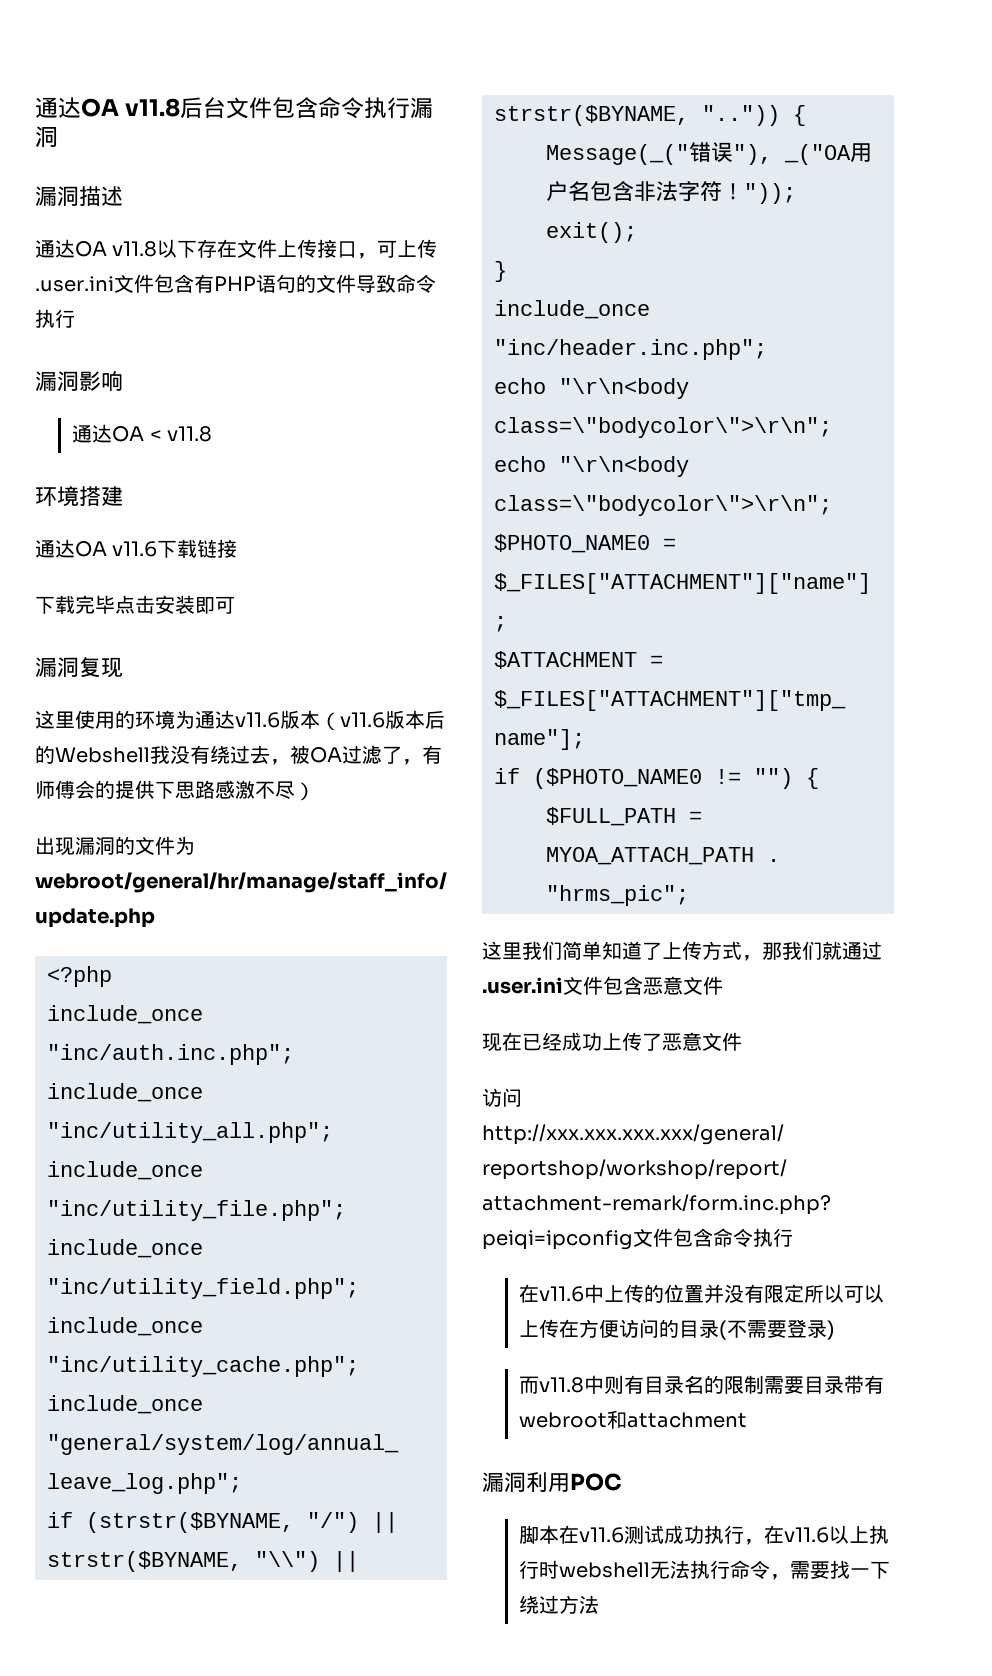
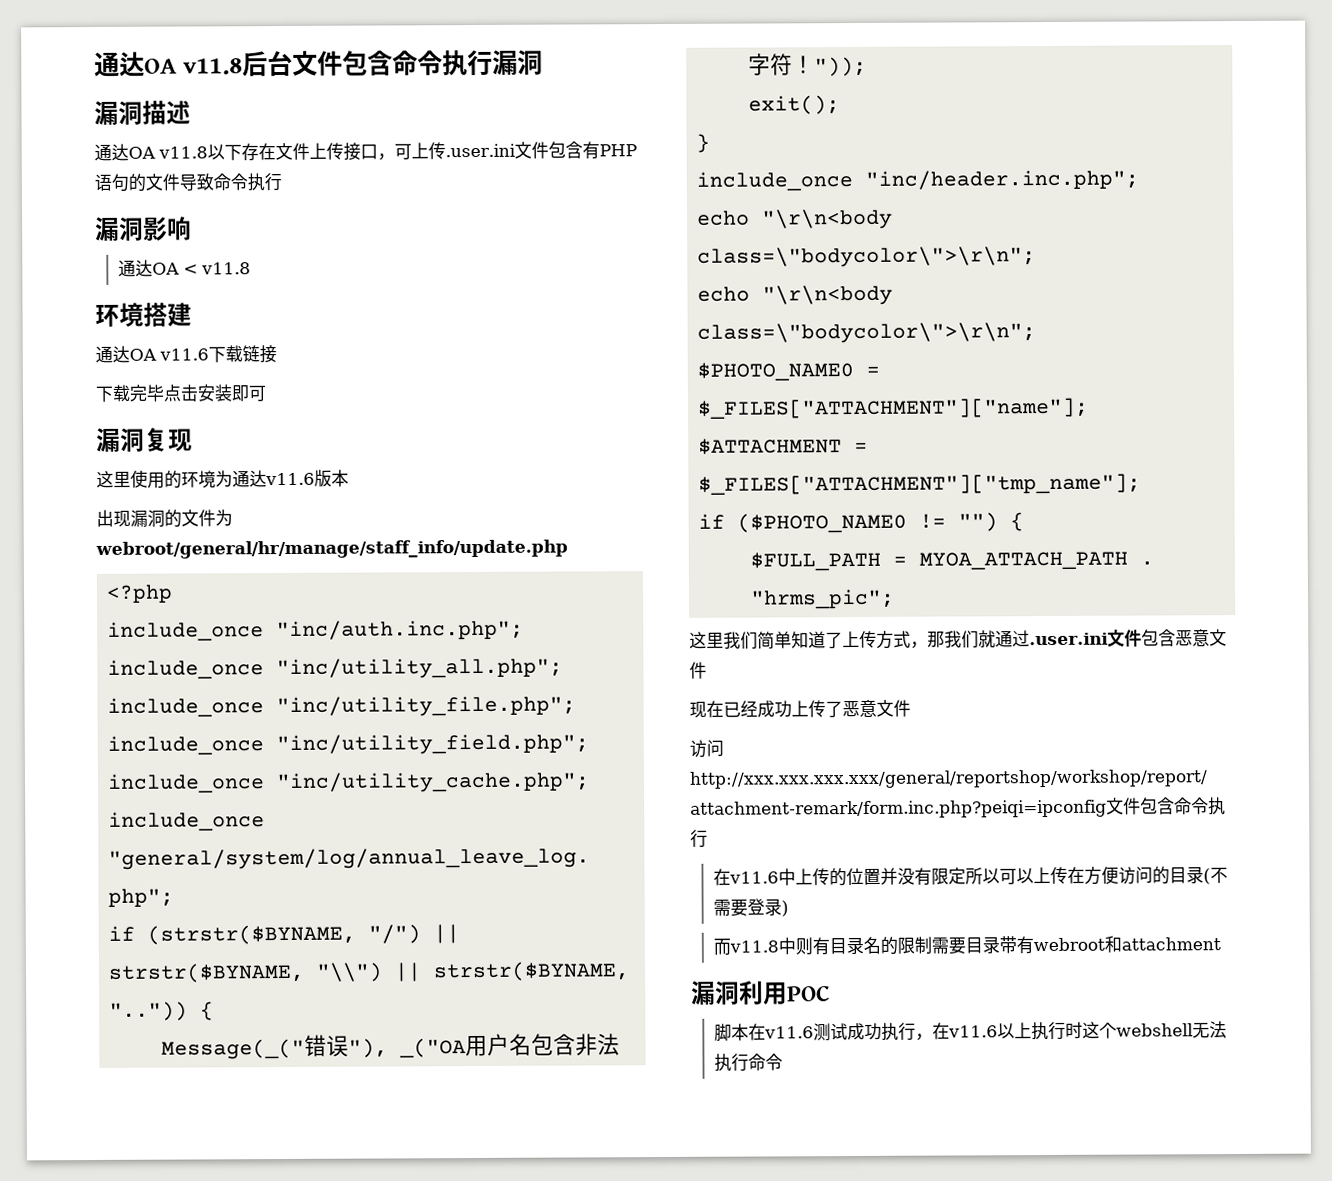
- 这里使用的环境为通达v11.6版本（v11.6版本后的Webshell我没有绕过去，被OA过滤了，有师傅会的提供下思路感激不尽）
+ 这里使用的环境为通达v11.6版本
- 脚本在v11.6测试成功执行，在v11.6以上执行时webshell无法执行命令，需要找一下绕过方法
+ 脚本在v11.6测试成功执行，在v11.6以上执行时这个webshell无法执行命令

